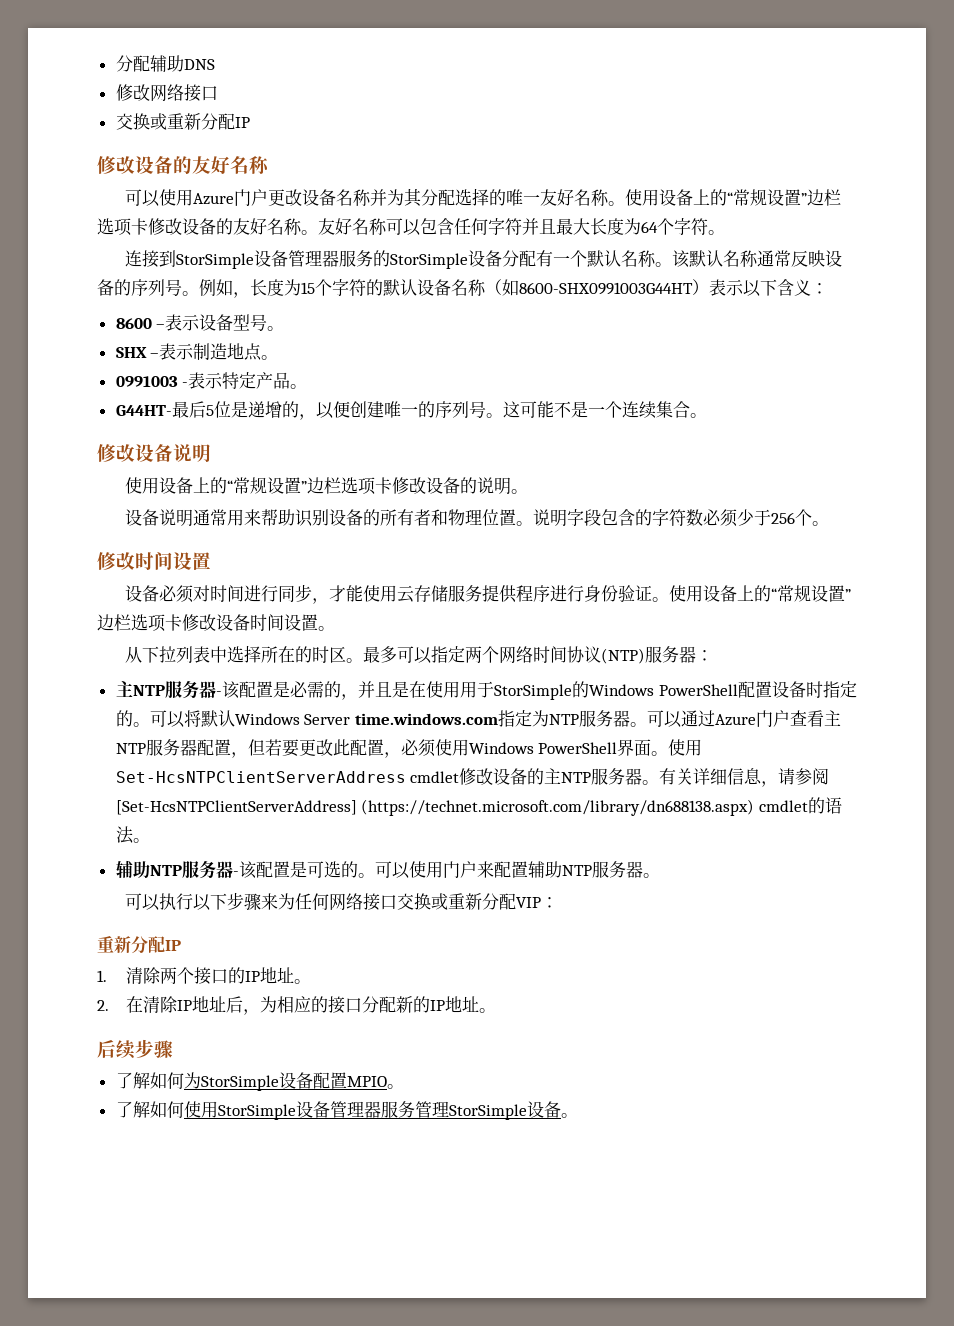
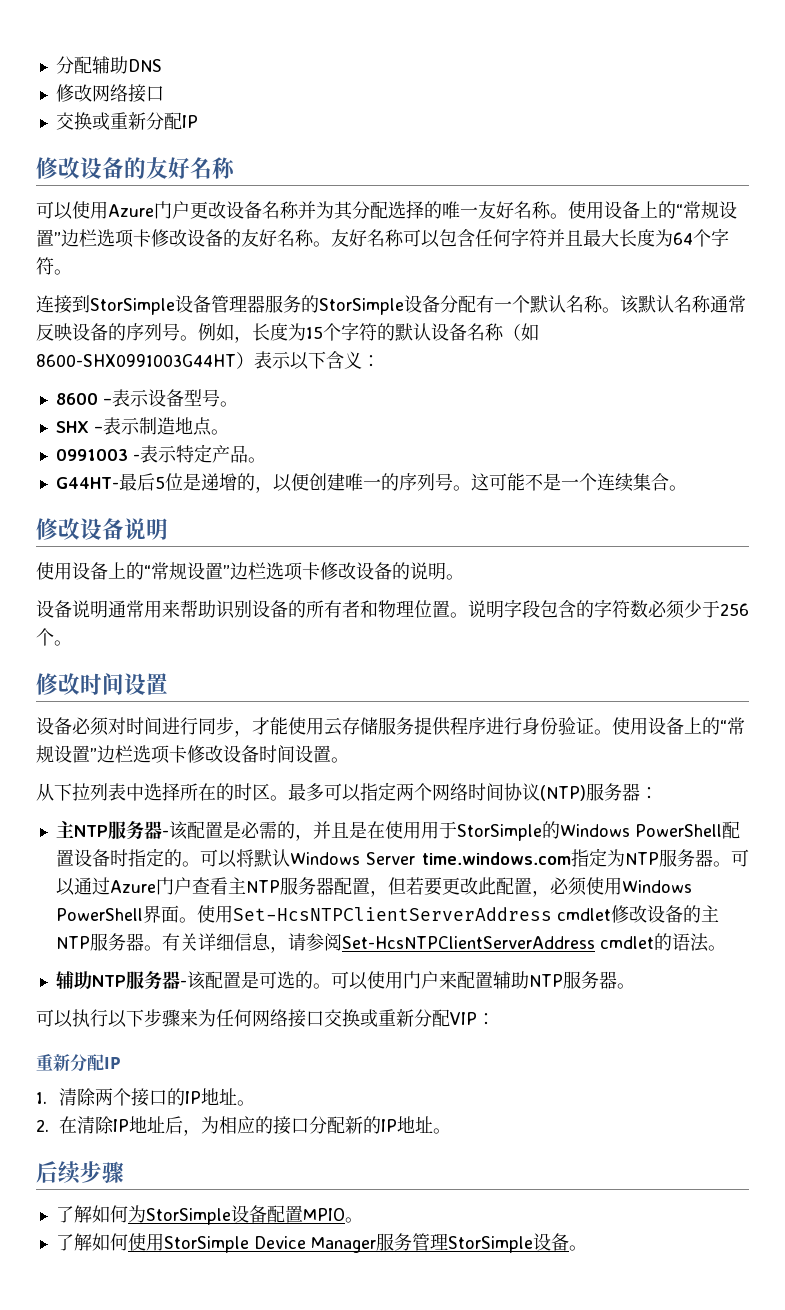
- 有关详细信息，请参阅[Set-HcsNTPClientServerAddress] (https://technet.microsoft.com/library/dn688138.aspx) cmdlet的语法。
+ 有关详细信息，请参阅Set-HcsNTPClientServerAddress cmdlet的语法。
- 了解如何使用StorSimple设备管理器服务管理StorSimple设备。
+ 了解如何使用StorSimple Device Manager服务管理StorSimple设备。

